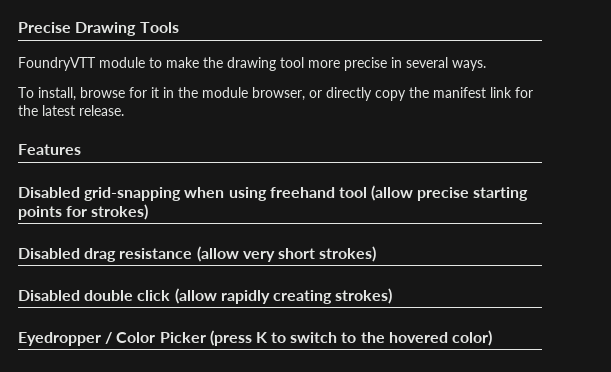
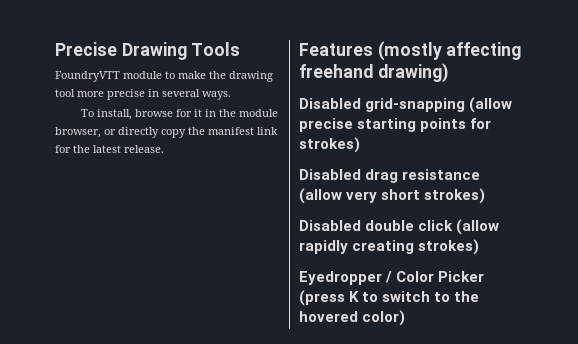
- Features
- Disabled grid-snapping when using freehand tool (allow precise starting points for strokes)
+ Features (mostly affecting freehand drawing)
+ Disabled grid-snapping (allow precise starting points for strokes)

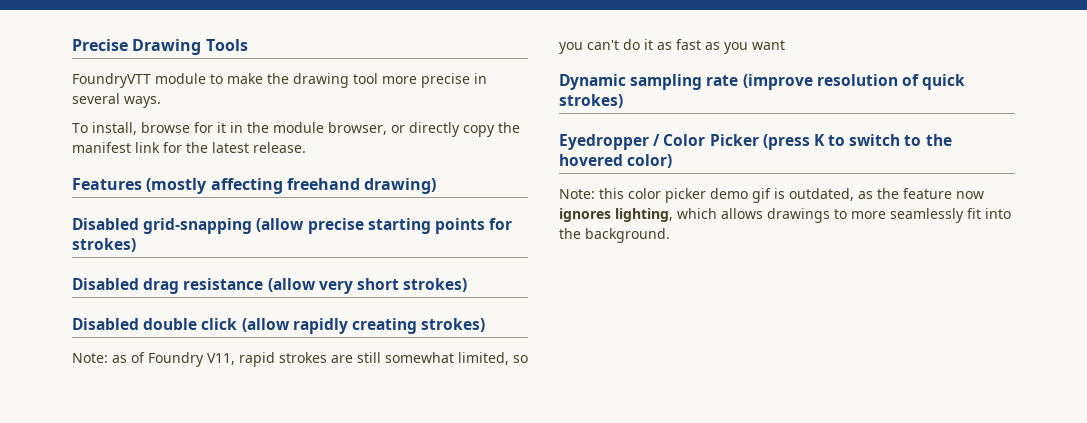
+ Note: as of Foundry V11, rapid strokes are still somewhat limited, so you can't do it as fast as you want
+ Dynamic sampling rate (improve resolution of quick strokes)
+ Note: this color picker demo gif is outdated, as the feature now ignores lighting, which allows drawings to more seamlessly fit into the background.

